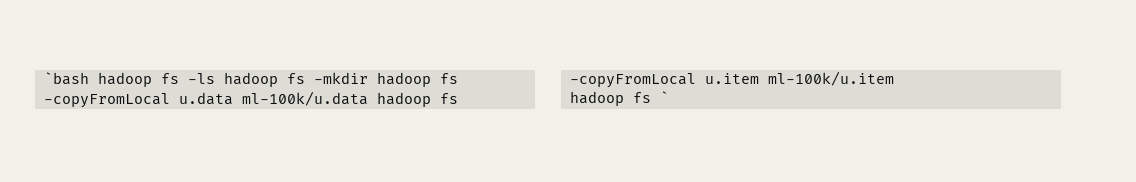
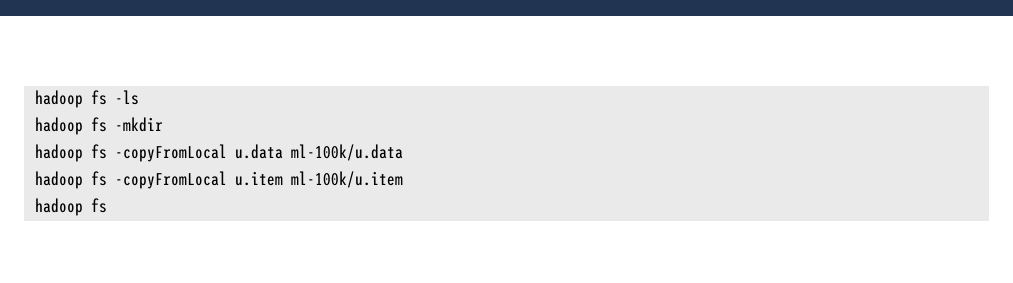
- `bash hadoop fs -ls hadoop fs -mkdir hadoop fs -copyFromLocal u.data ml-100k/u.data hadoop fs -copyFromLocal u.item ml-100k/u.item
- hadoop fs `
+ hadoop fs -ls
+ hadoop fs -mkdir
+ hadoop fs -copyFromLocal u.data ml-100k/u.data
+ hadoop fs -copyFromLocal u.item ml-100k/u.item
+ hadoop fs

